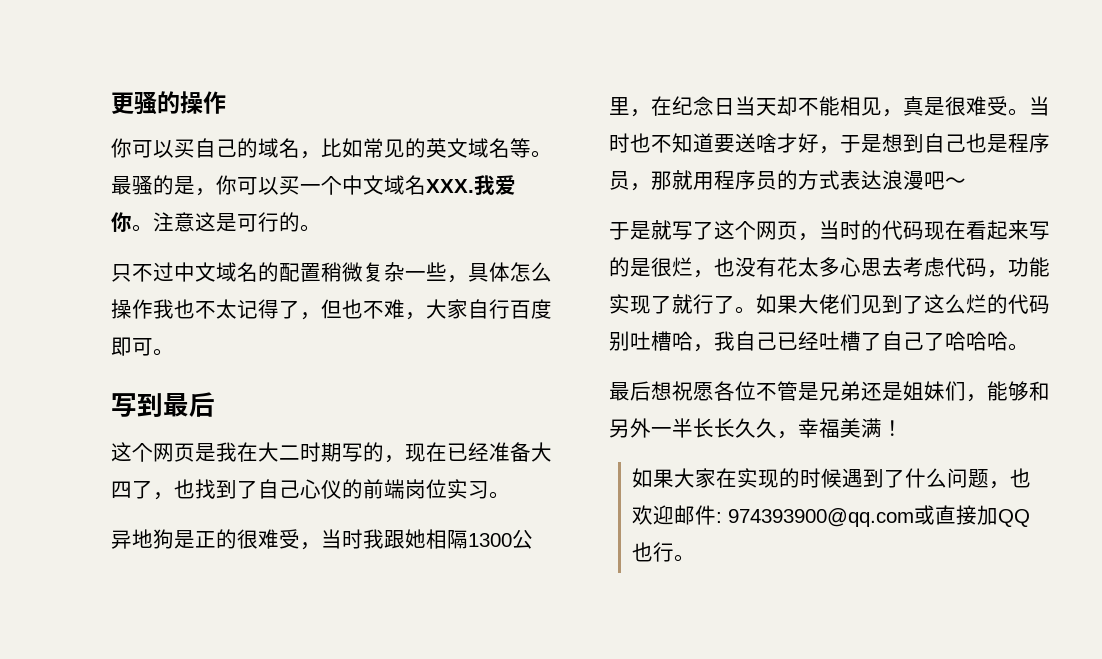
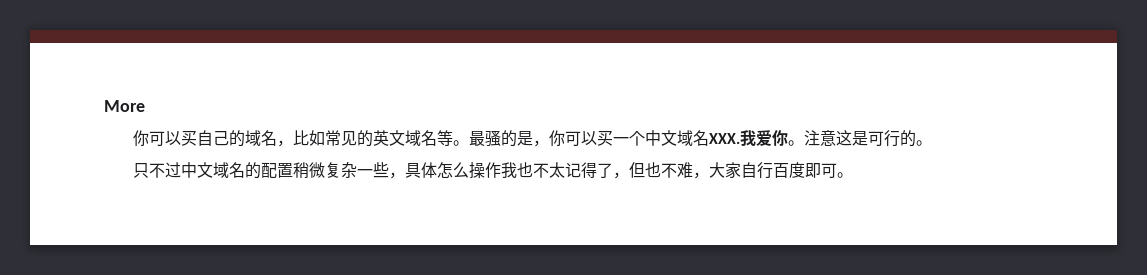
- 更骚的操作
+ More
- 写到最后
- 这个网页是我在大二时期写的，现在已经准备大四了，也找到了自己心仪的前端岗位实习。
- 异地狗是正的很难受，当时我跟她相隔1300公里，在纪念日当天却不能相见，真是很难受。当时也不知道要送啥才好，于是想到自己也是程序员，那就用程序员的方式表达浪漫吧～
- 于是就写了这个网页，当时的代码现在看起来写的是很烂，也没有花太多心思去考虑代码，功能实现了就行了。如果大佬们见到了这么烂的代码别吐槽哈，我自己已经吐槽了自己了哈哈哈。
- 最后想祝愿各位不管是兄弟还是姐妹们，能够和另外一半长长久久，幸福美满！
- 如果大家在实现的时候遇到了什么问题，也欢迎邮件: 974393900@qq.com或直接加QQ也行。

